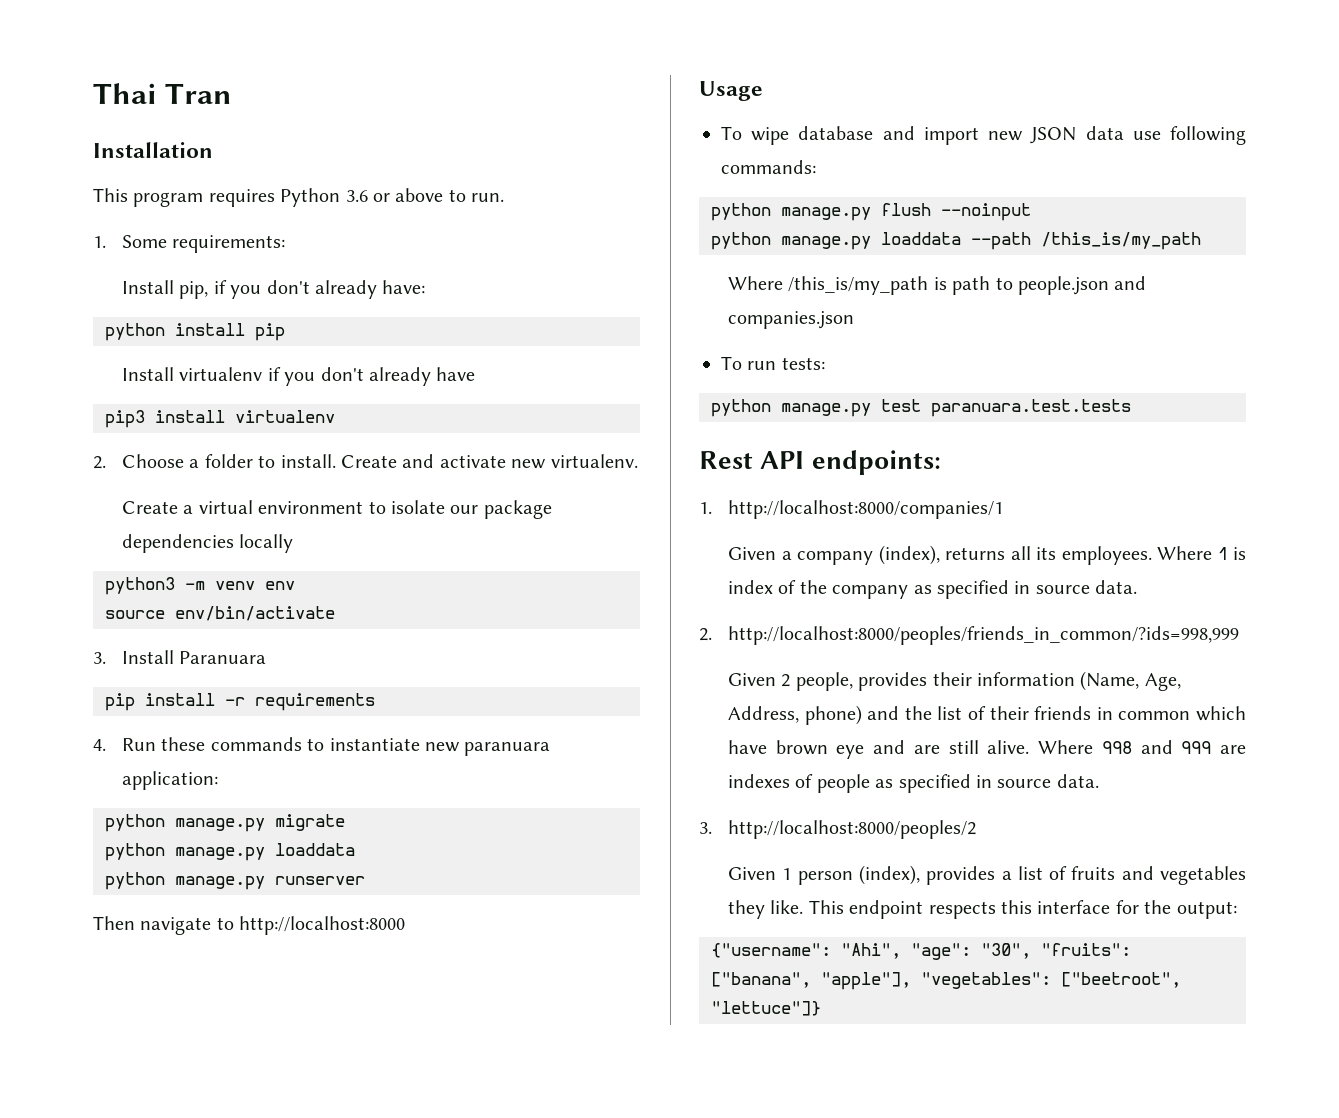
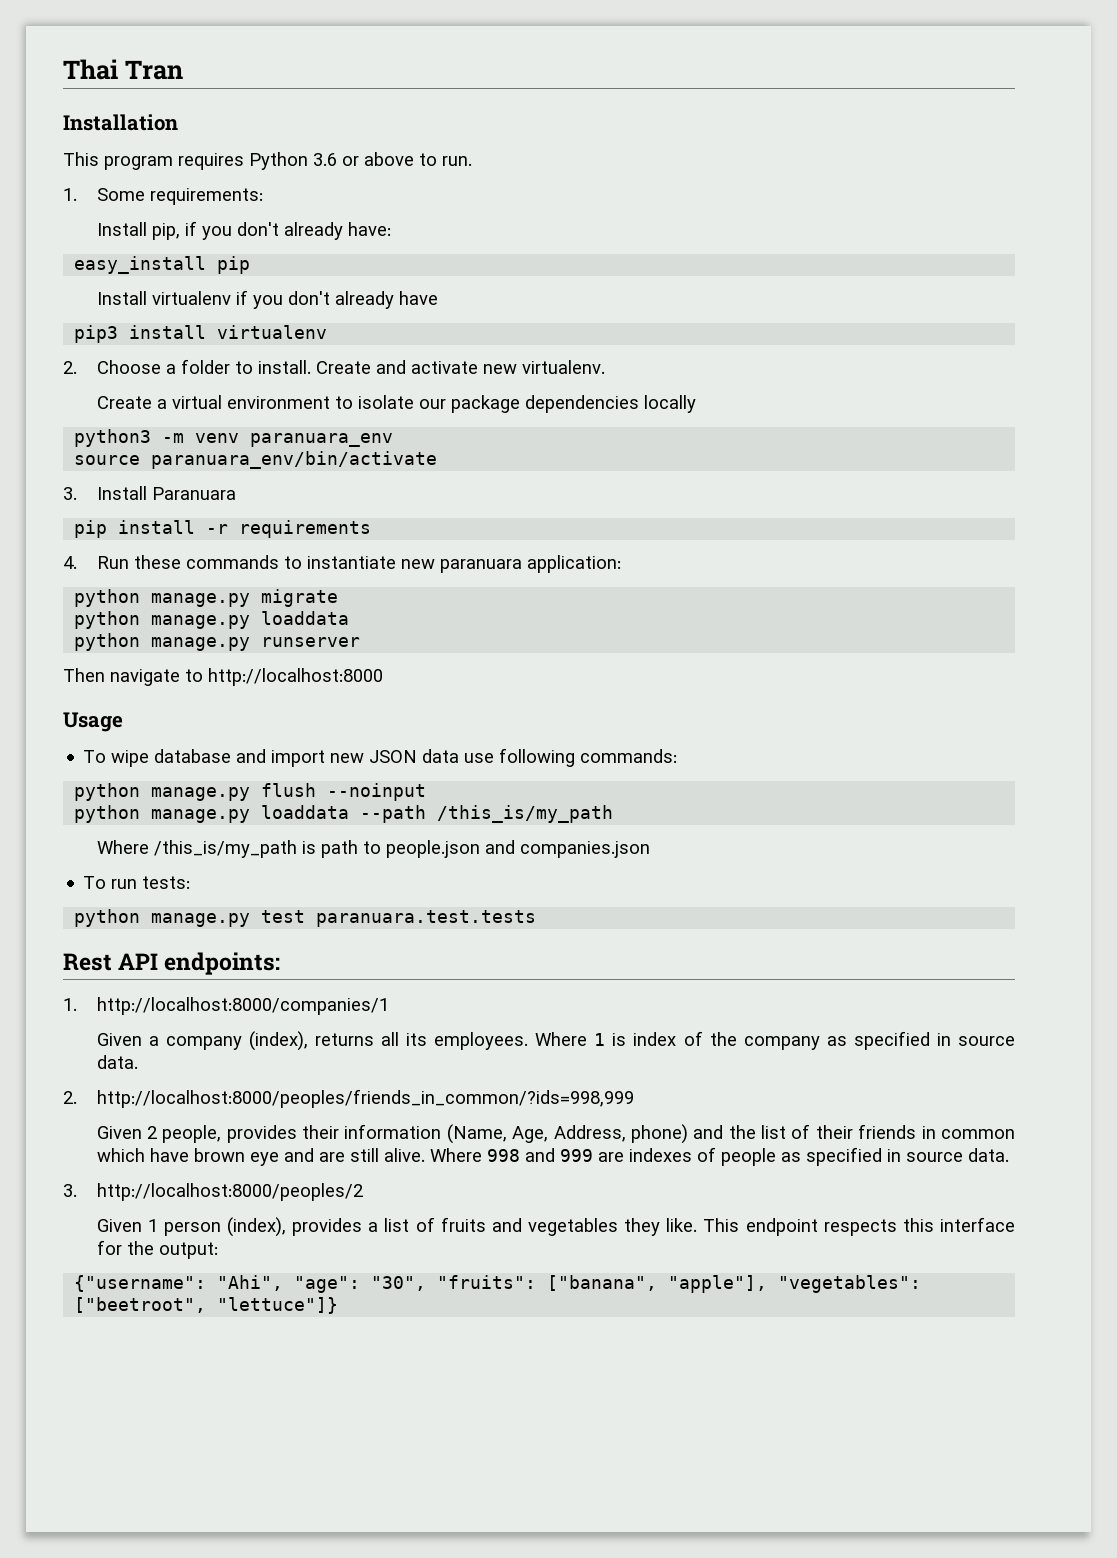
- python install pip
+ easy_install pip
- python3 -m venv env
- source env/bin/activate
+ python3 -m venv paranuara_env
+ source paranuara_env/bin/activate

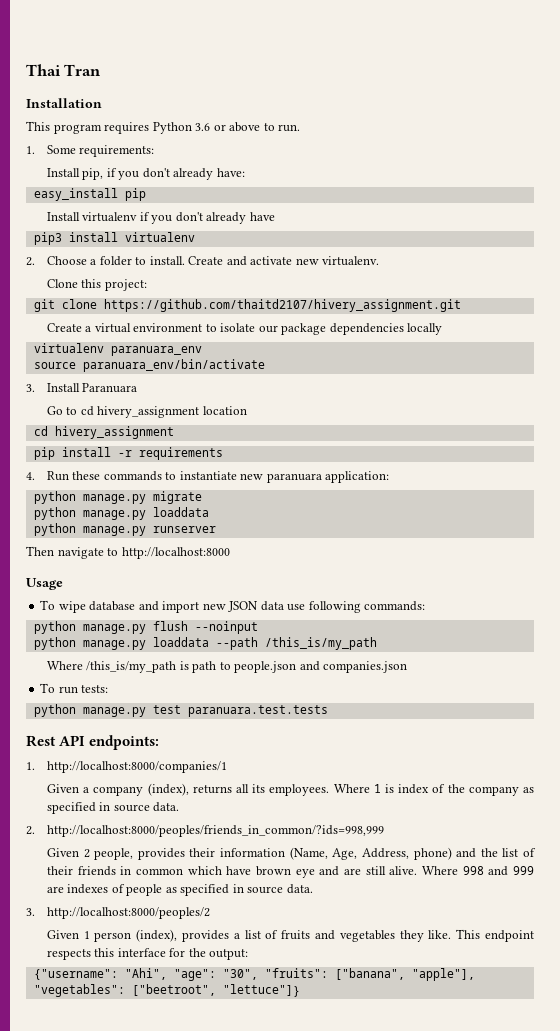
+ Clone this project:
+ git clone https://github.com/thaitd2107/hivery_assignment.git
- python3 -m venv paranuara_env
+ virtualenv paranuara_env
+ Go to cd hivery_assignment location
+ cd hivery_assignment

